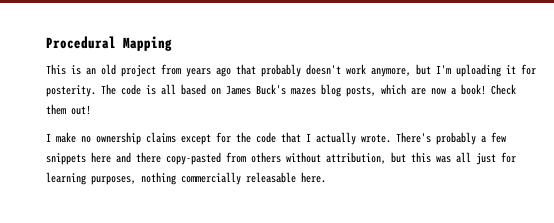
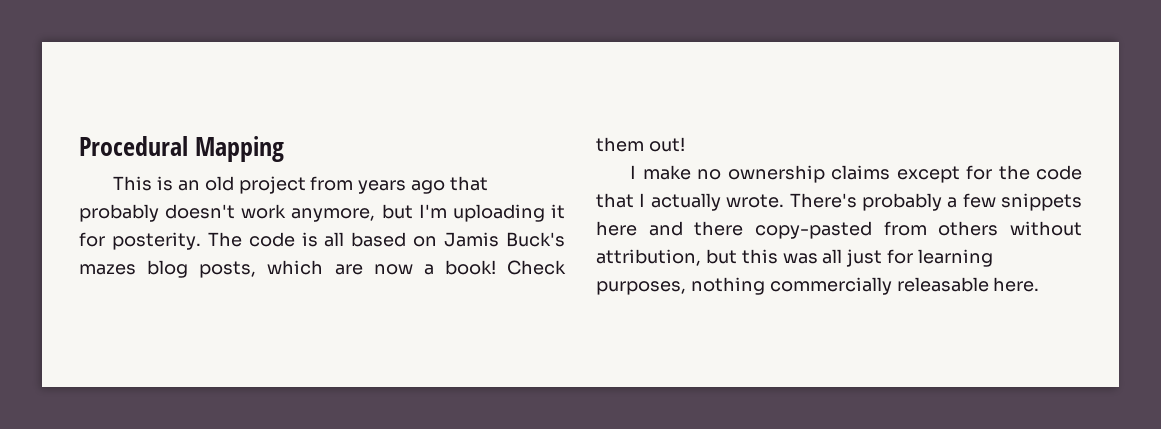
- The code is all based on James Buck's mazes blog posts, which are now a book!
+ The code is all based on Jamis Buck's mazes blog posts, which are now a book!

